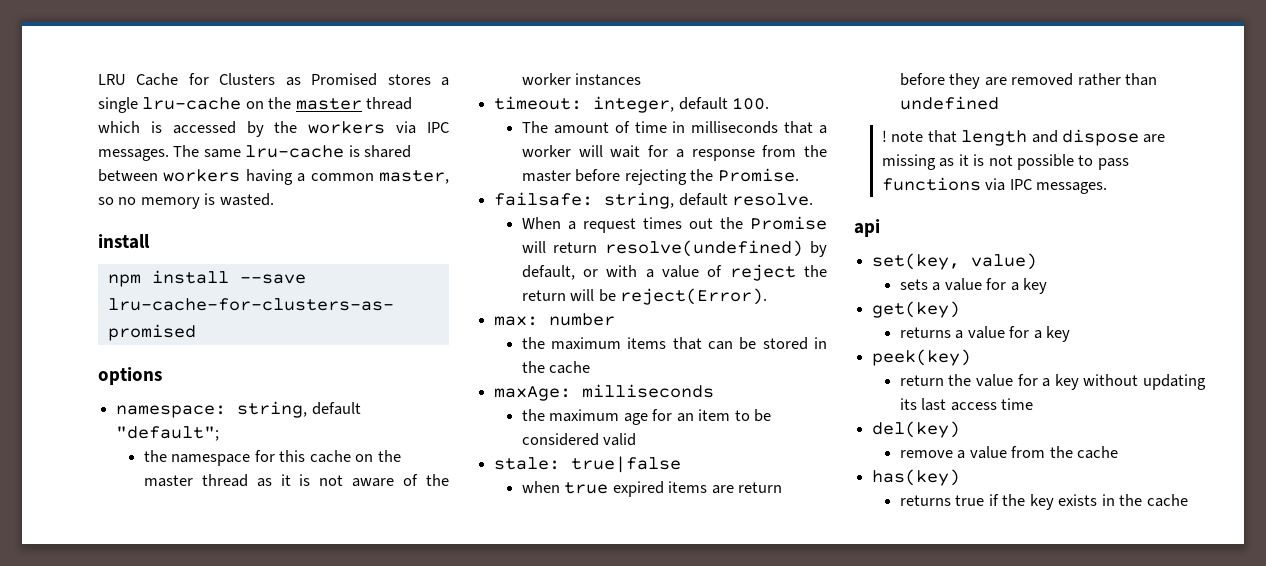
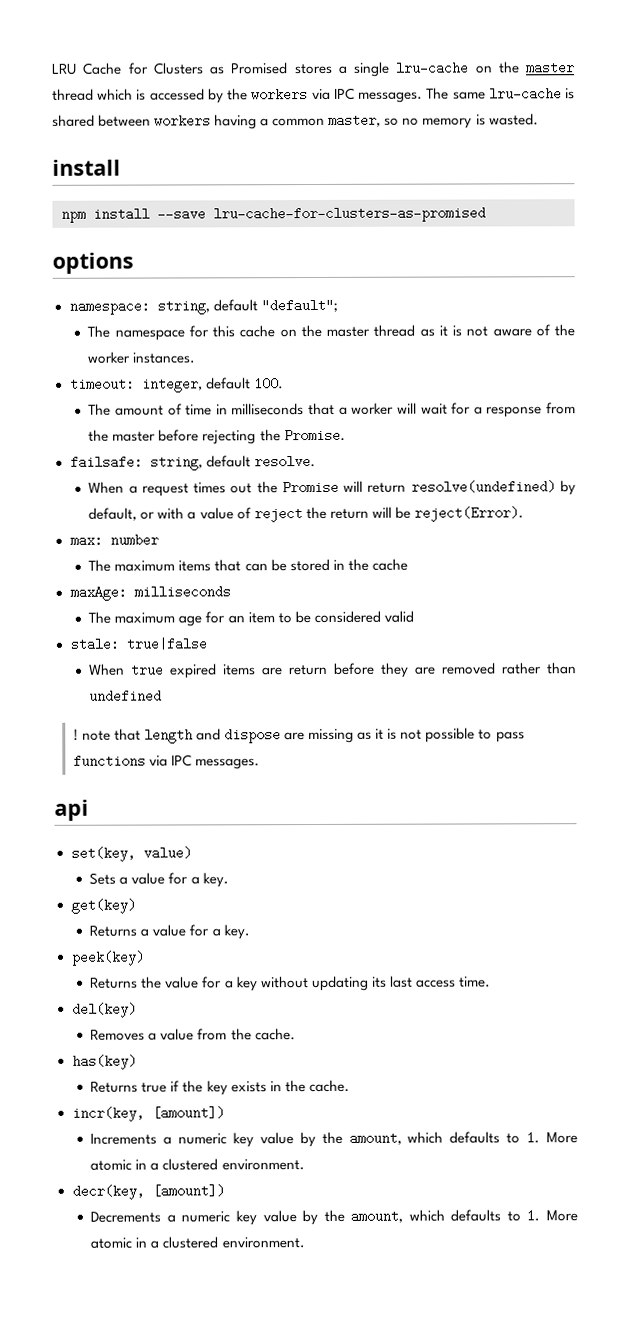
- the namespace for this cache on the master thread as it is not aware of the worker instances
+ The namespace for this cache on the master thread as it is not aware of the worker instances.
- the maximum items that can be stored in the cache
+ The maximum items that can be stored in the cache
- the maximum age for an item to be considered valid
+ The maximum age for an item to be considered valid
- when true expired items are return before they are removed rather than undefined
+ When true expired items are return before they are removed rather than undefined
- sets a value for a key
+ Sets a value for a key.
- returns a value for a key
+ Returns a value for a key.
- return the value for a key without updating its last access time
+ Returns the value for a key without updating its last access time.
- remove a value from the cache
+ Removes a value from the cache.
- returns true if the key exists in the cache
+ Returns true if the key exists in the cache.
+ incr(key, [amount])
+ Increments a numeric key value by the amount, which defaults to 1. More atomic in a clustered environment.
+ decr(key, [amount])
+ Decrements a numeric key value by the amount, which defaults to 1. More atomic in a clustered environment.

